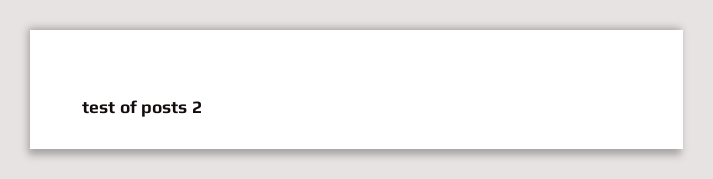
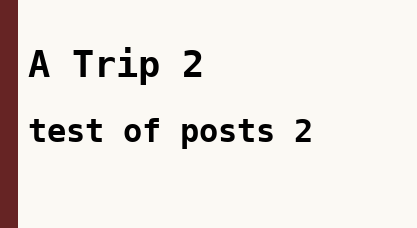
+ A Trip 2

